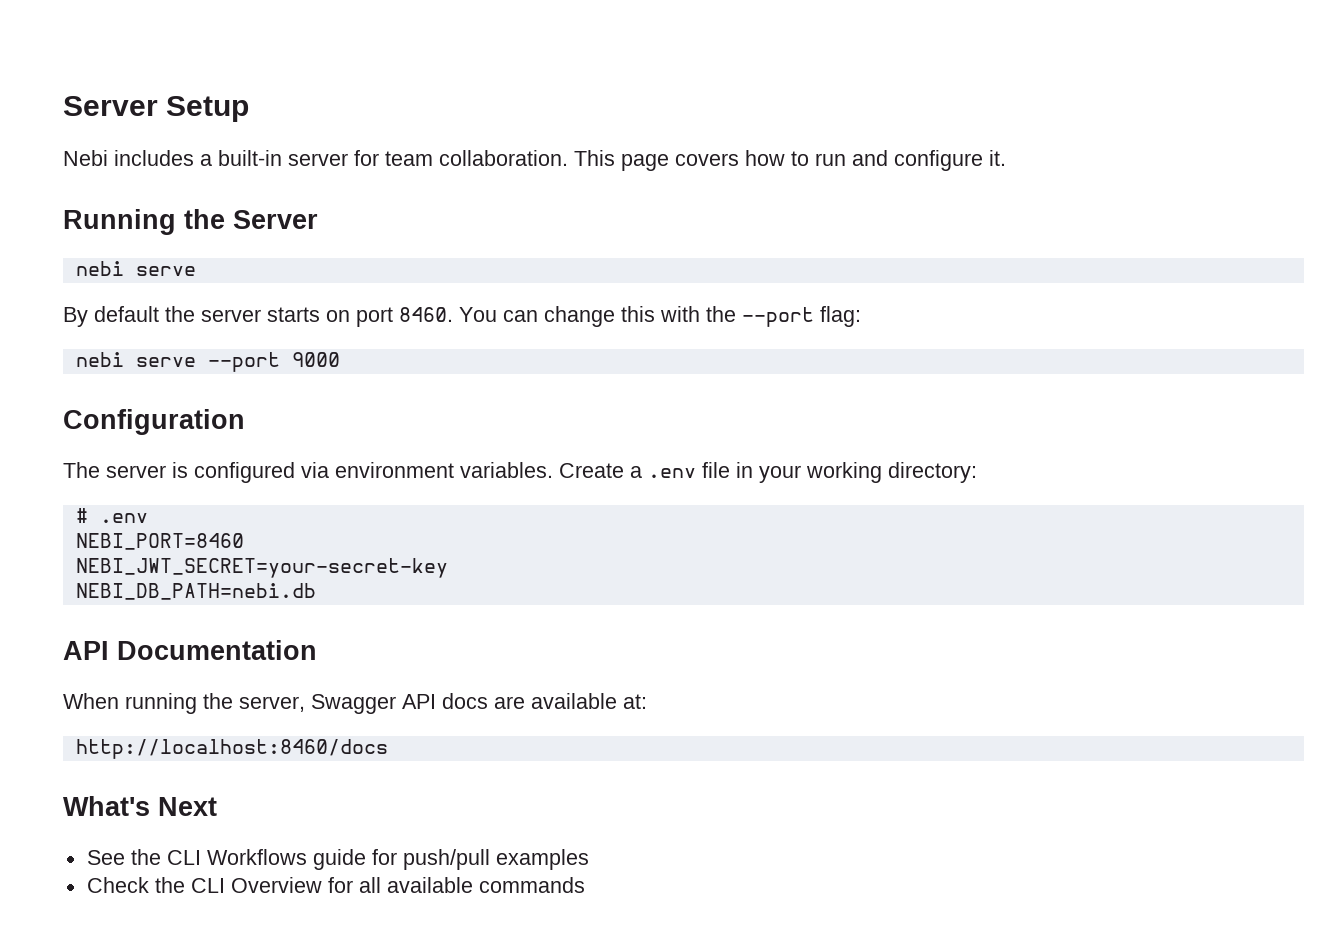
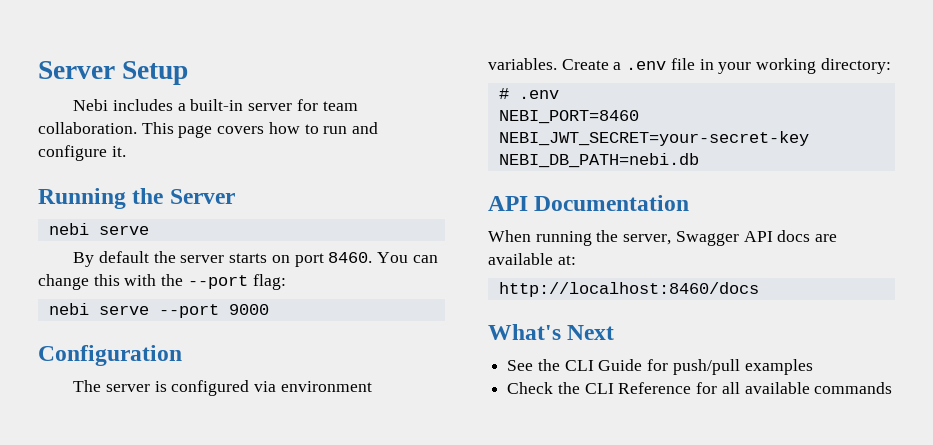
- See the CLI Workflows guide for push/pull examples
+ See the CLI Guide for push/pull examples
- Check the CLI Overview for all available commands
+ Check the CLI Reference for all available commands

